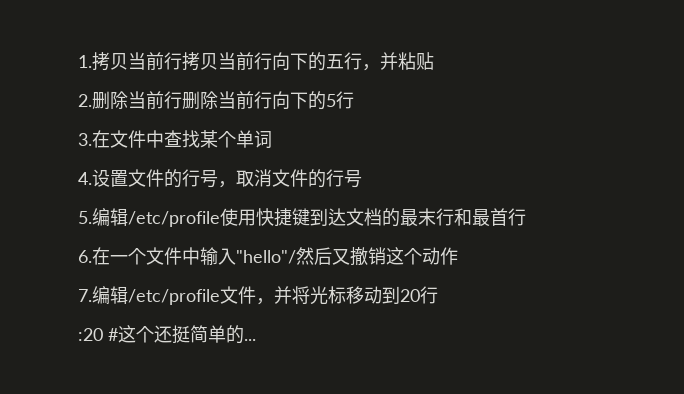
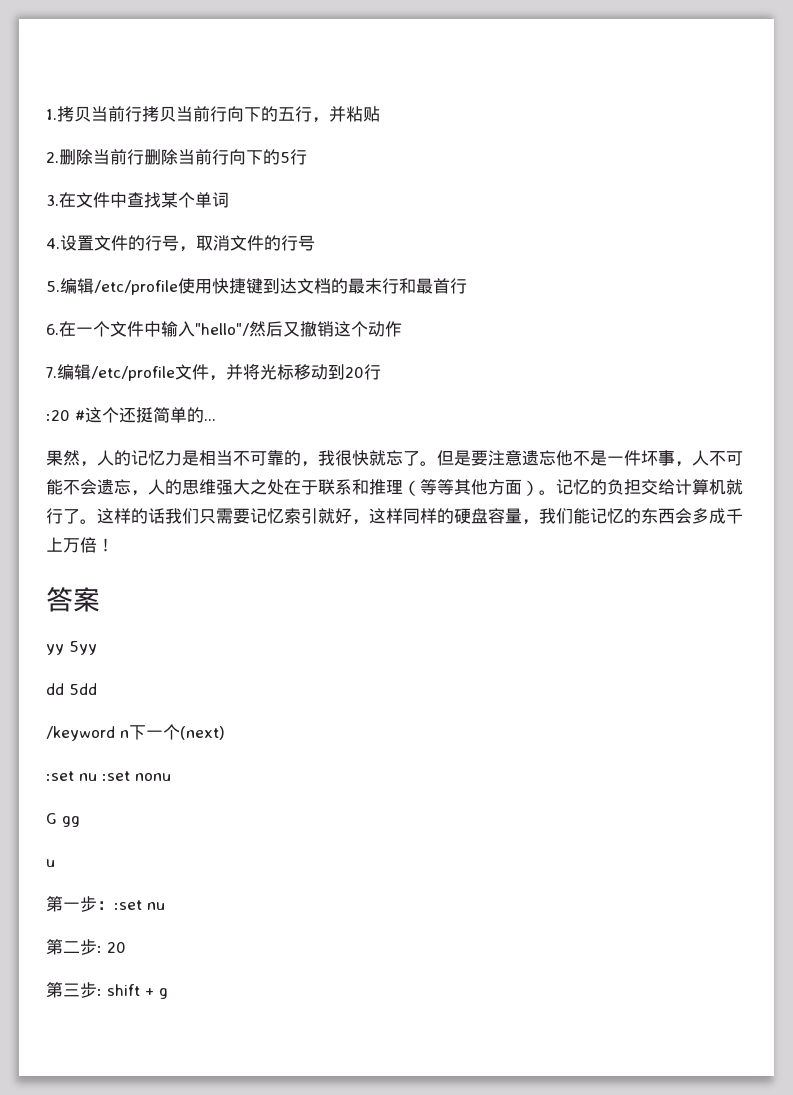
+ 果然，人的记忆力是相当不可靠的，我很快就忘了。但是要注意遗忘他不是一件坏事，人不可能不会遗忘，人的思维强大之处在于联系和推理（等等其他方面）。记忆的负担交给计算机就行了。这样的话我们只需要记忆索引就好，这样同样的硬盘容量，我们能记忆的东西会多成千上万倍！
+ 答案
+ yy 5yy
+ dd 5dd
+ /keyword n下一个(next)
+ :set nu :set nonu
+ G gg
+ u
+ 第一步：:set nu
+ 第二步: 20
+ 第三步: shift + g

